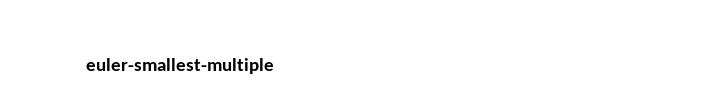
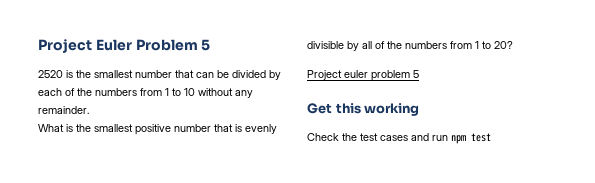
- euler-smallest-multiple
+ Project Euler Problem 5
+ 2520 is the smallest number that can be divided by each of the numbers from 1 to 10 without any remainder.
+ What is the smallest positive number that is evenly divisible by all of the numbers from 1 to 20?
+ Project euler problem 5
+ Get this working
+ Check the test cases and run npm test

